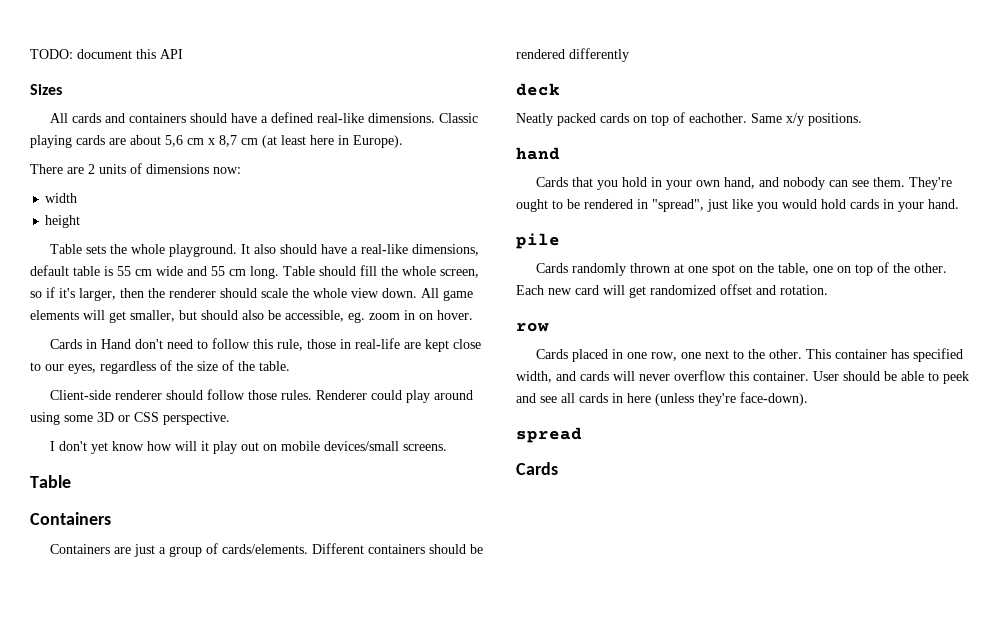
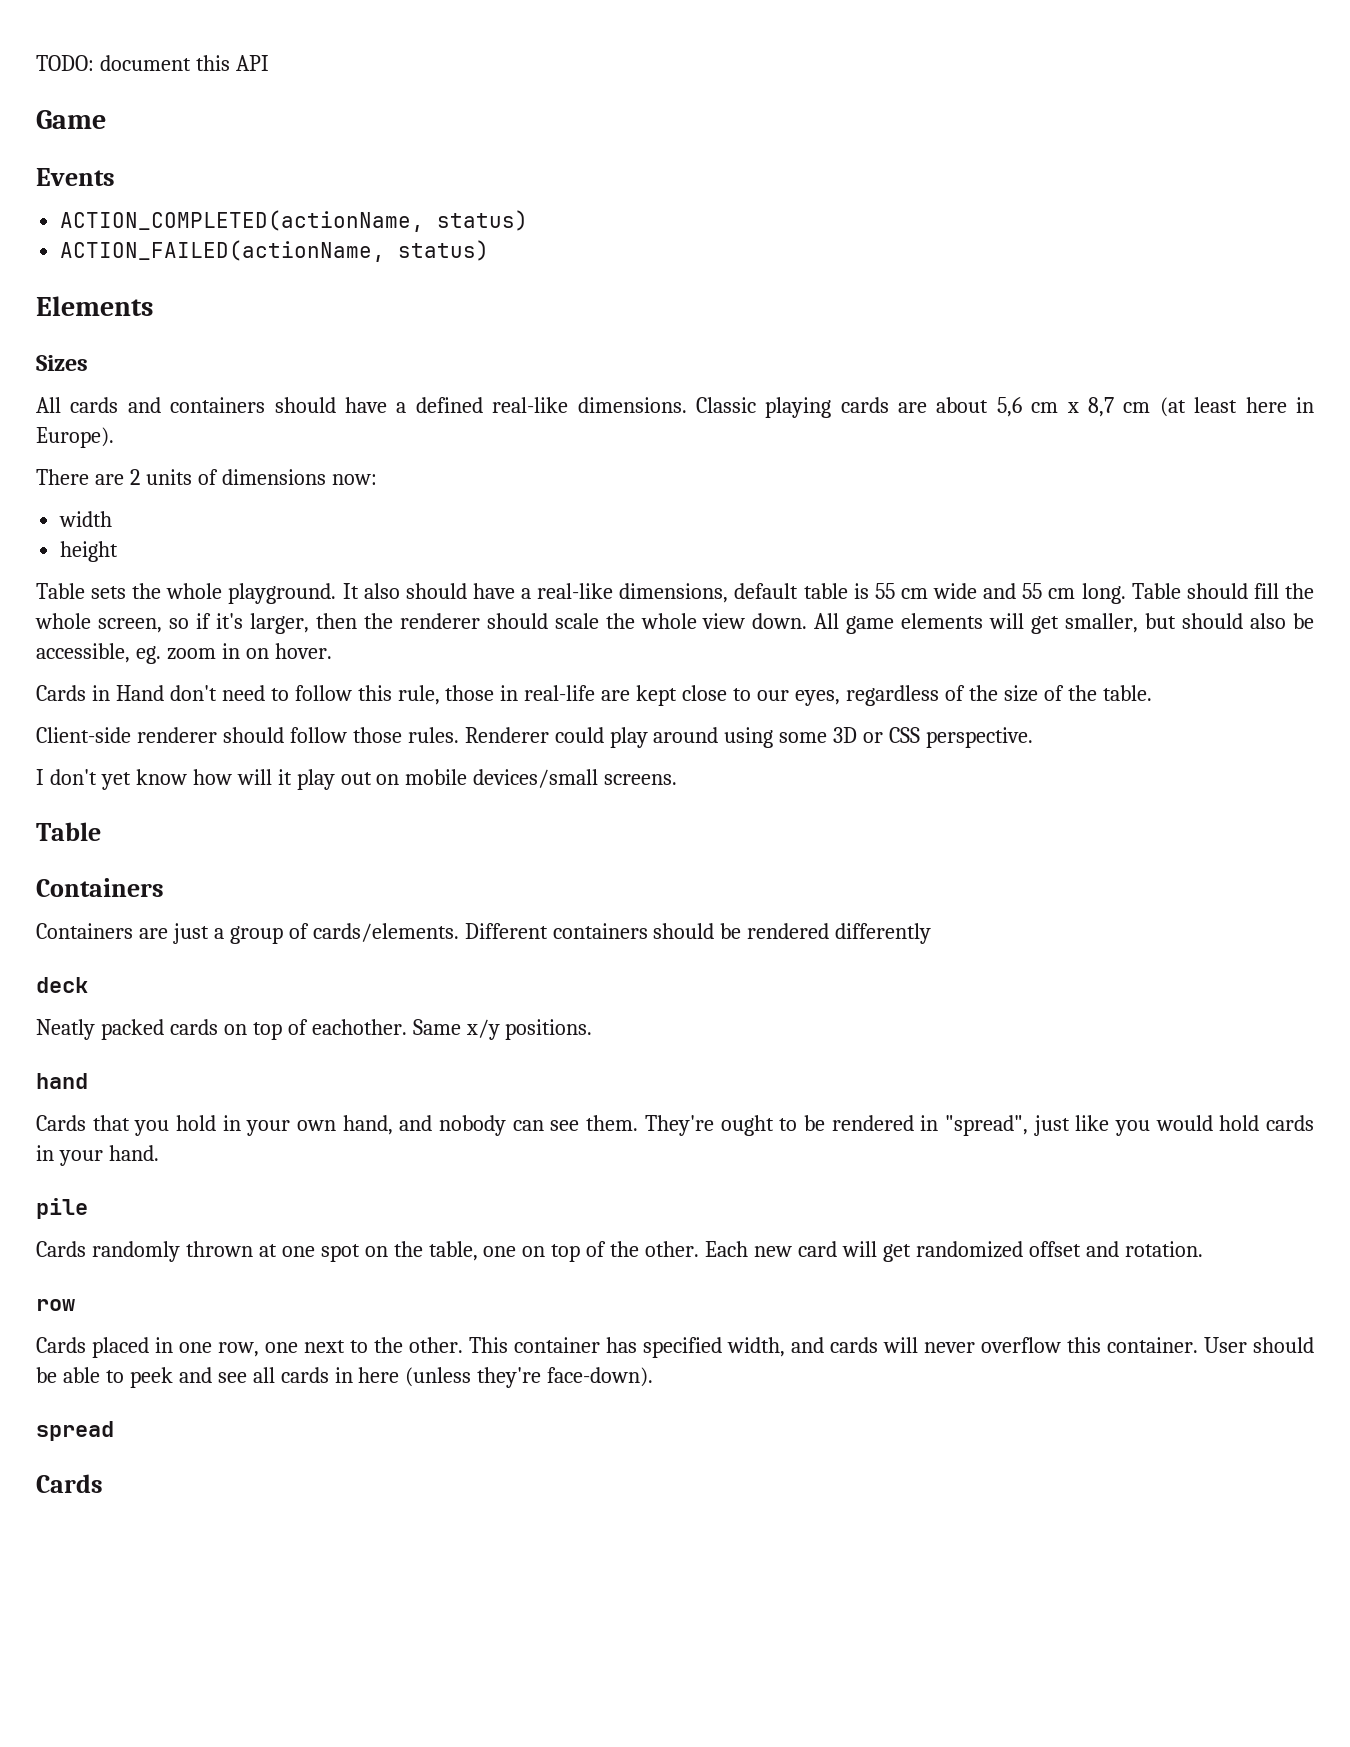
+ Game
+ Events
+ ACTION_COMPLETED(actionName, status)
+ ACTION_FAILED(actionName, status)
+ Elements

